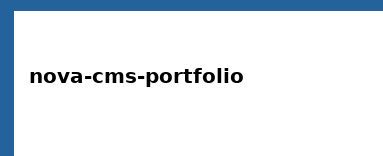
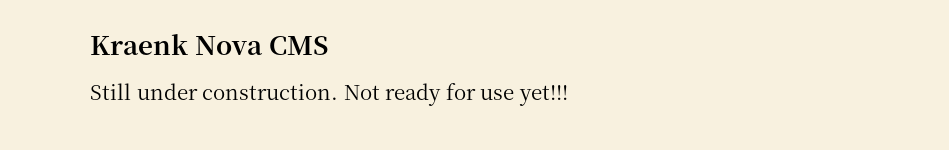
- nova-cms-portfolio
+ Kraenk Nova CMS
+ Still under construction. Not ready for use yet!!!

